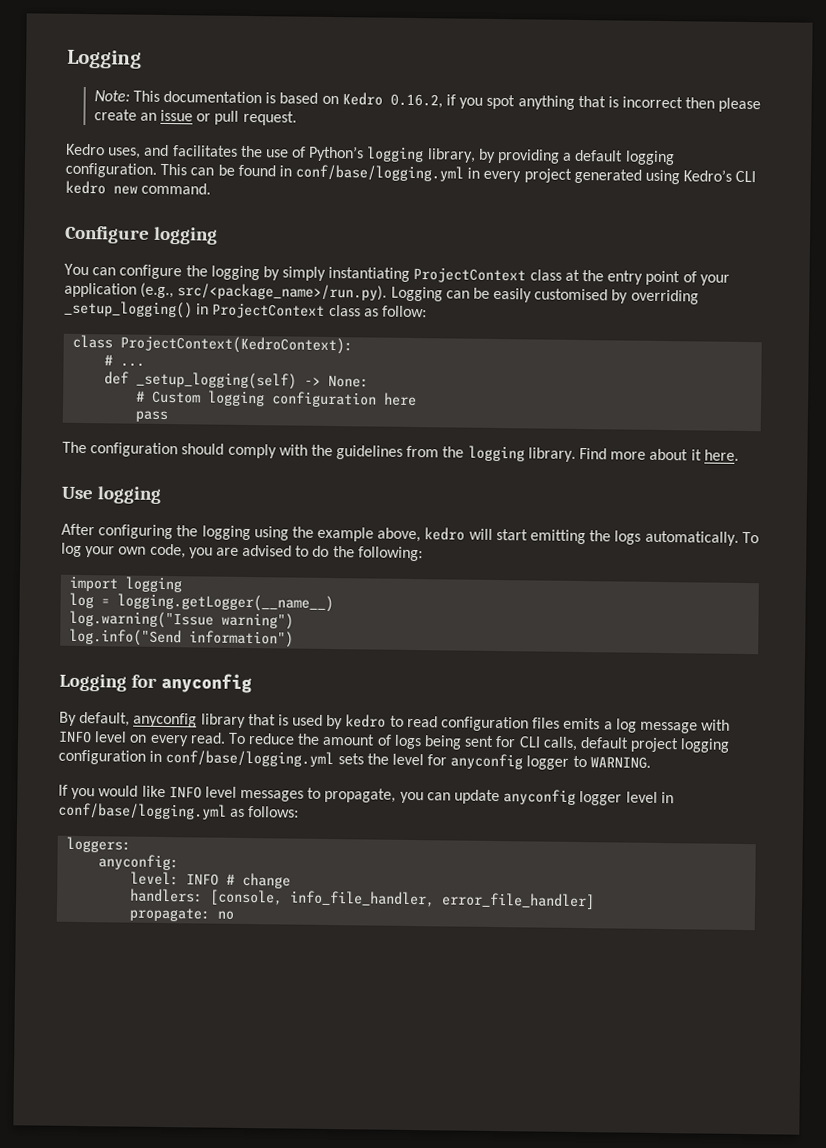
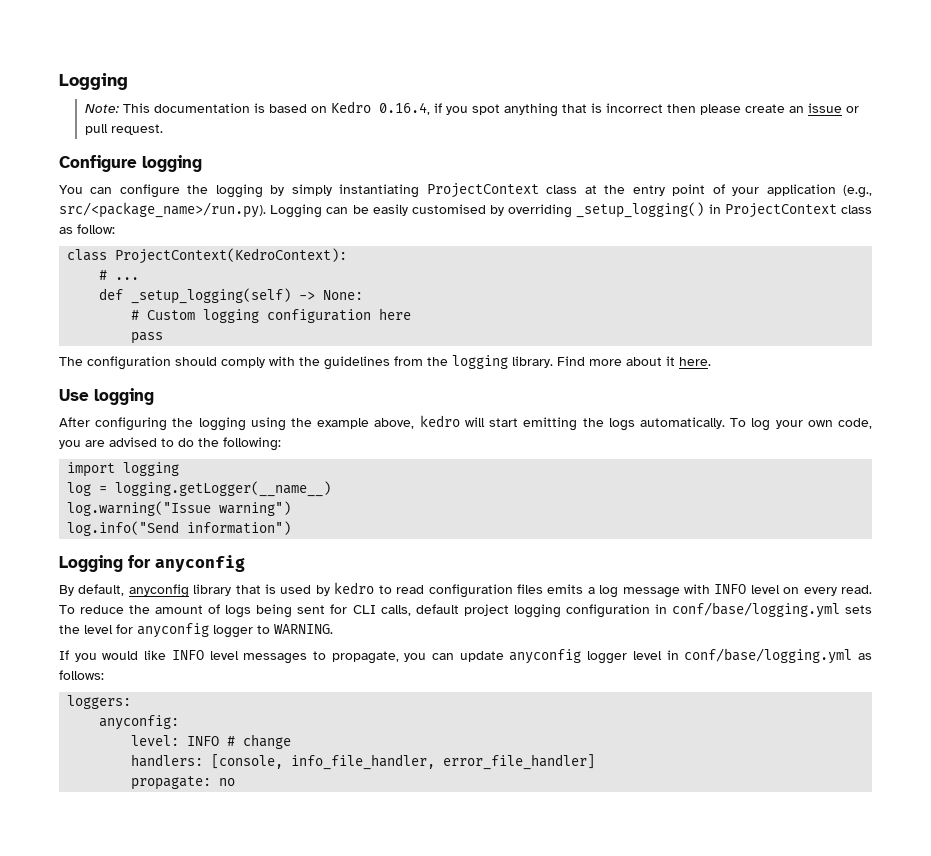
- Note: This documentation is based on Kedro 0.16.2, if you spot anything that is incorrect then please create an issue or pull request.
+ Note: This documentation is based on Kedro 0.16.4, if you spot anything that is incorrect then please create an issue or pull request.
- Kedro uses, and facilitates the use of Python’s logging library, by providing a default logging configuration. This can be found in conf/base/logging.yml in every project generated using Kedro’s CLI kedro new command.

